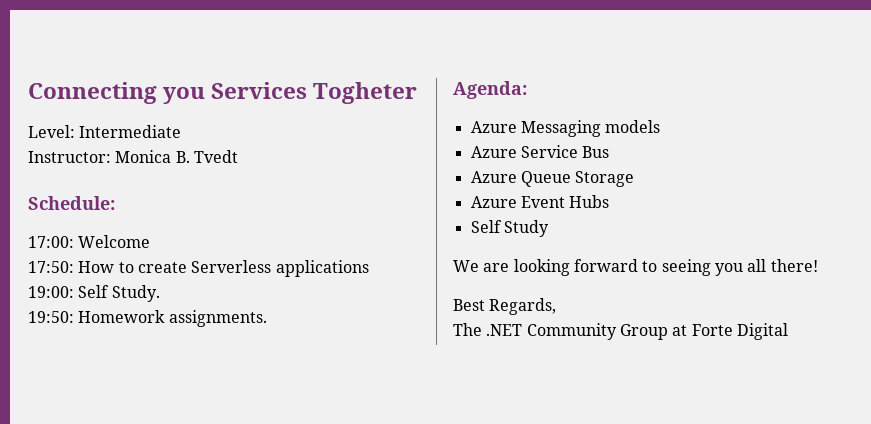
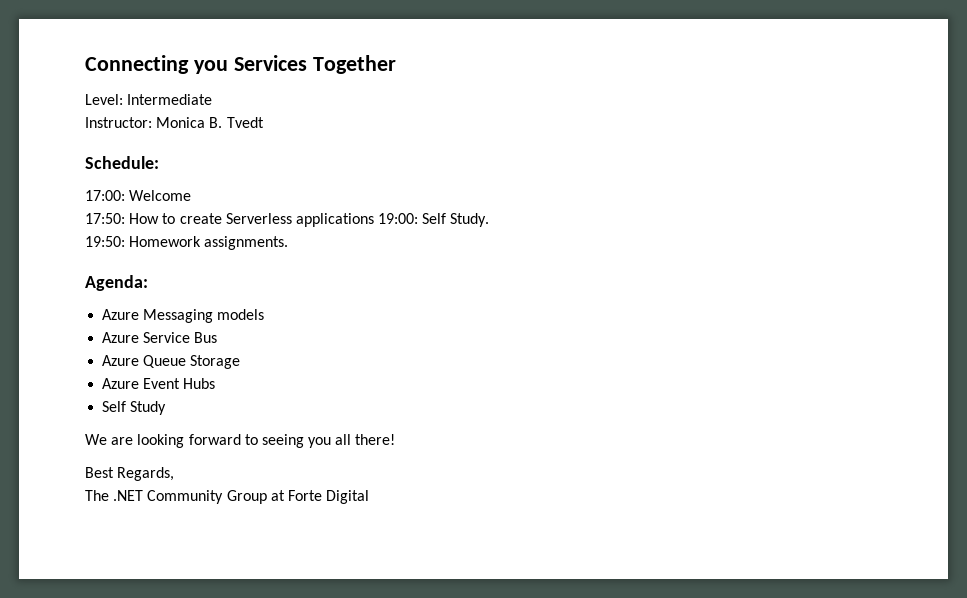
- Connecting you Services Togheter
+ Connecting you Services Together

